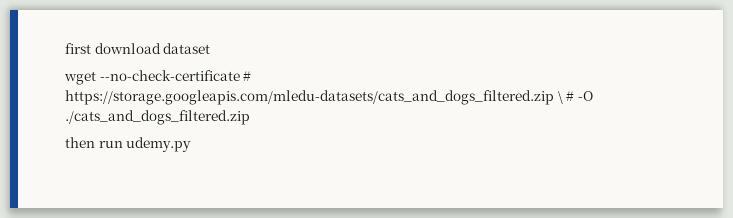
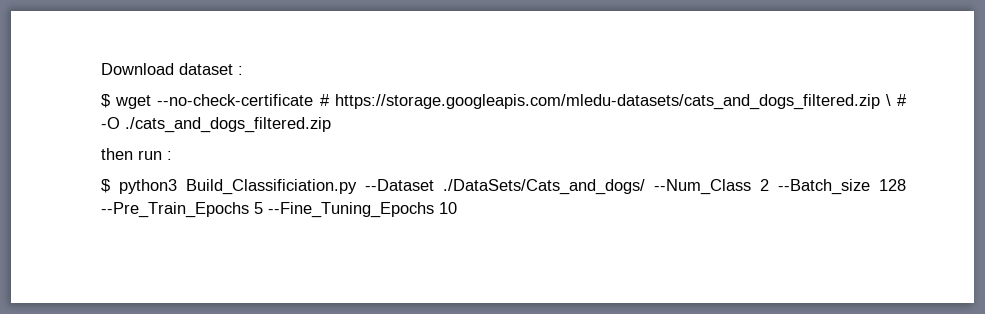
- first download dataset
- wget --no-check-certificate # https://storage.googleapis.com/mledu-datasets/cats_and_dogs_filtered.zip \ # -O ./cats_and_dogs_filtered.zip
+ Download dataset :
+ $ wget --no-check-certificate # https://storage.googleapis.com/mledu-datasets/cats_and_dogs_filtered.zip \ # -O ./cats_and_dogs_filtered.zip
- then run udemy.py
+ then run :
+ $ python3 Build_Classificiation.py --Dataset ./DataSets/Cats_and_dogs/ --Num_Class 2 --Batch_size 128 --Pre_Train_Epochs 5 --Fine_Tuning_Epochs 10

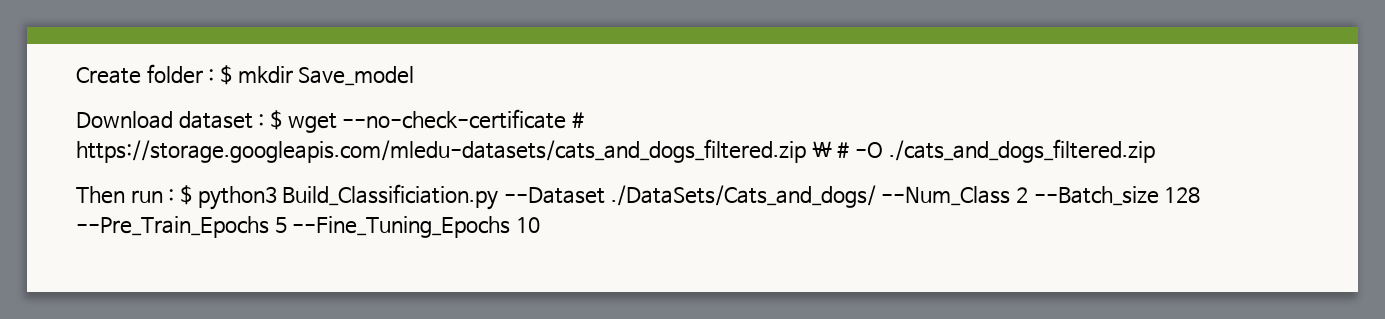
+ Create folder : $ mkdir Save_model
- Download dataset :
- $ wget --no-check-certificate # https://storage.googleapis.com/mledu-datasets/cats_and_dogs_filtered.zip \ # -O ./cats_and_dogs_filtered.zip
+ Download dataset : $ wget --no-check-certificate # https://storage.googleapis.com/mledu-datasets/cats_and_dogs_filtered.zip \ # -O ./cats_and_dogs_filtered.zip
- then run :
- $ python3 Build_Classificiation.py --Dataset ./DataSets/Cats_and_dogs/ --Num_Class 2 --Batch_size 128 --Pre_Train_Epochs 5 --Fine_Tuning_Epochs 10
+ Then run : $ python3 Build_Classificiation.py --Dataset ./DataSets/Cats_and_dogs/ --Num_Class 2 --Batch_size 128 --Pre_Train_Epochs 5 --Fine_Tuning_Epochs 10

